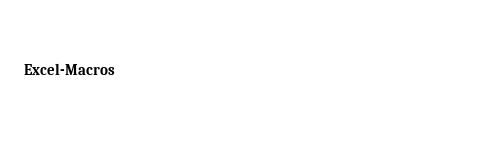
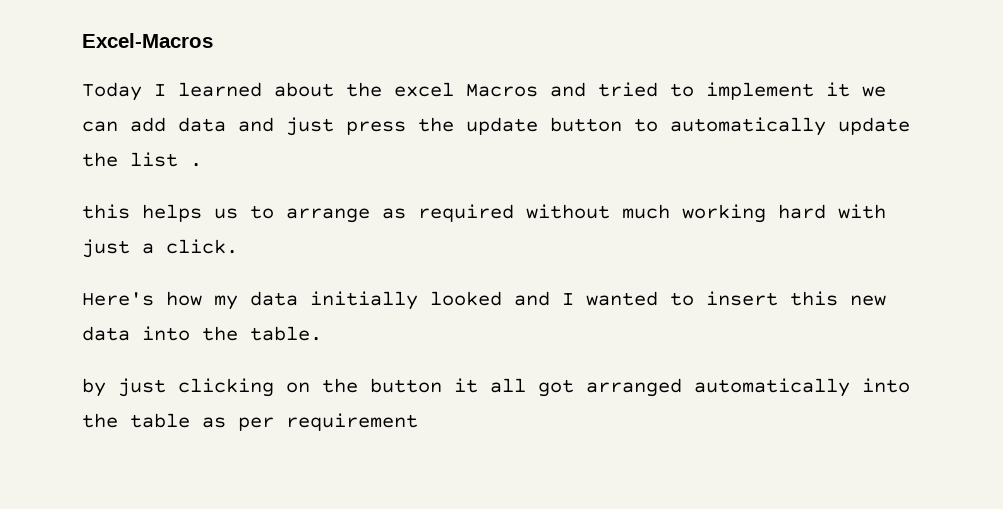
+ Today I learned about the excel Macros and tried to implement it we can add data and just press the update button to automatically update the list .
+ this helps us to arrange as required without much working hard with just a click.
+ Here's how my data initially looked and I wanted to insert this new data into the table.
+ by just clicking on the button it all got arranged automatically into the table as per requirement

